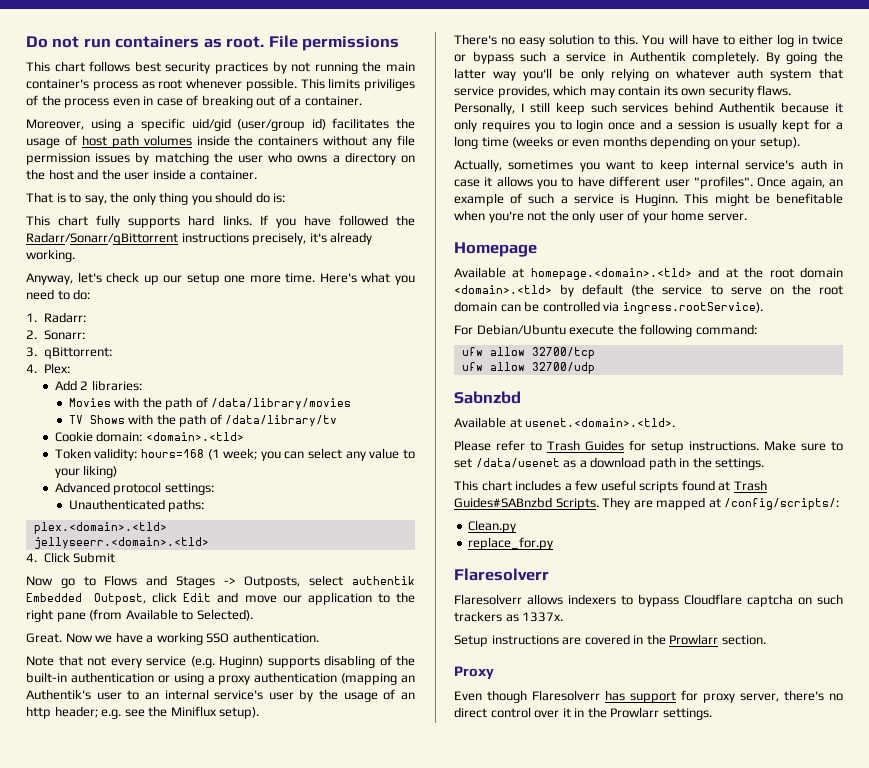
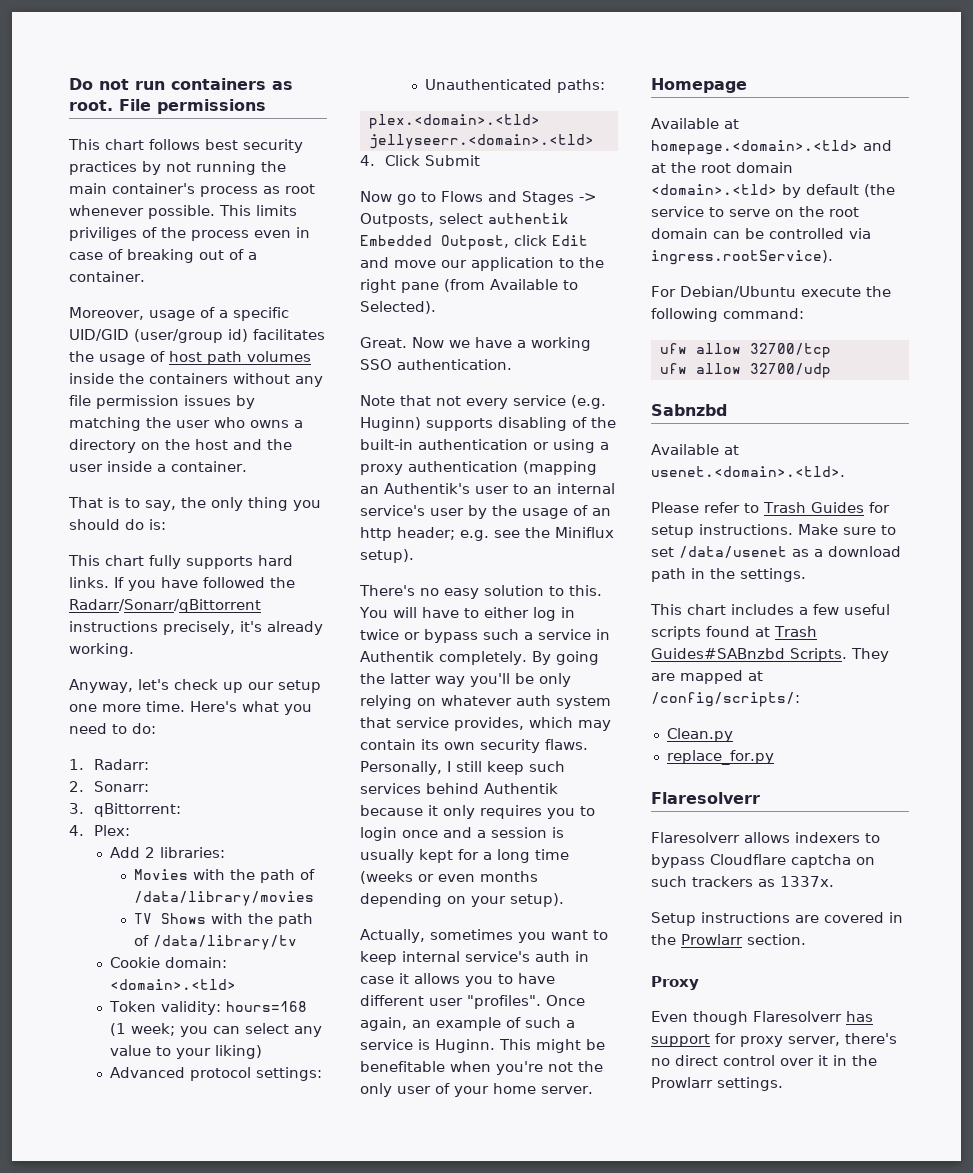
- Moreover, using a specific uid/gid (user/group id) facilitates the usage of host path volumes inside the containers without any file permission issues by matching the user who owns a directory on the host and the user inside a container.
+ Moreover, usage of a specific UID/GID (user/group id) facilitates the usage of host path volumes inside the containers without any file permission issues by matching the user who owns a directory on the host and the user inside a container.

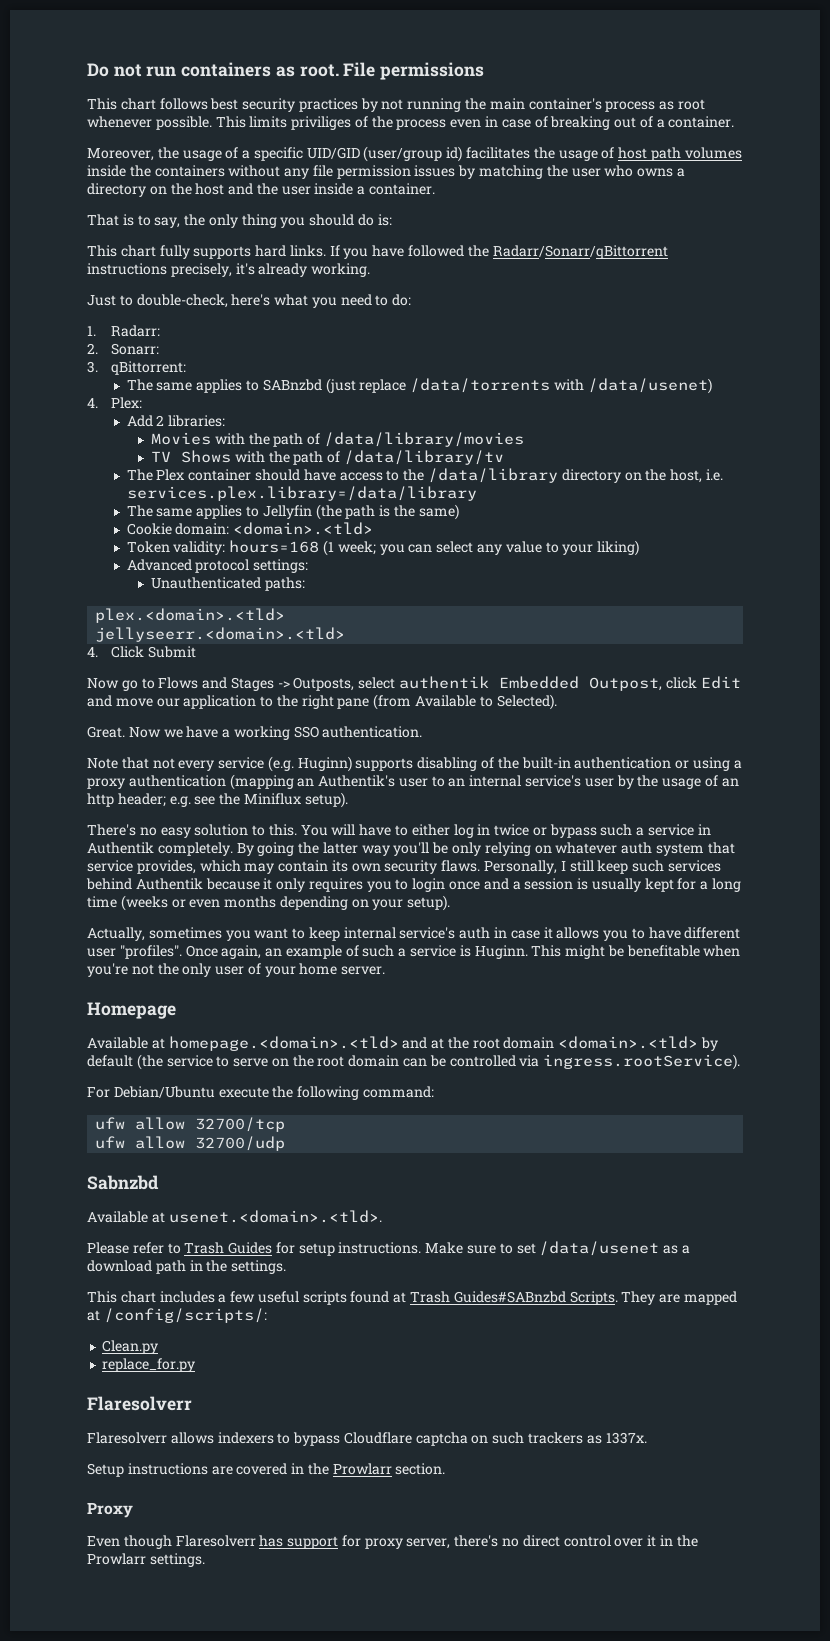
- Moreover, usage of a specific UID/GID (user/group id) facilitates the usage of host path volumes inside the containers without any file permission issues by matching the user who owns a directory on the host and the user inside a container.
+ Moreover, the usage of a specific UID/GID (user/group id) facilitates the usage of host path volumes inside the containers without any file permission issues by matching the user who owns a directory on the host and the user inside a container.
- Anyway, let's check up our setup one more time. Here's what you need to do:
+ Just to double-check, here's what you need to do:
+ The same applies to SABnzbd (just replace /data/torrents with /data/usenet)
+ The Plex container should have access to the /data/library directory on the host, i.e. services.plex.library=/data/library
+ The same applies to Jellyfin (the path is the same)

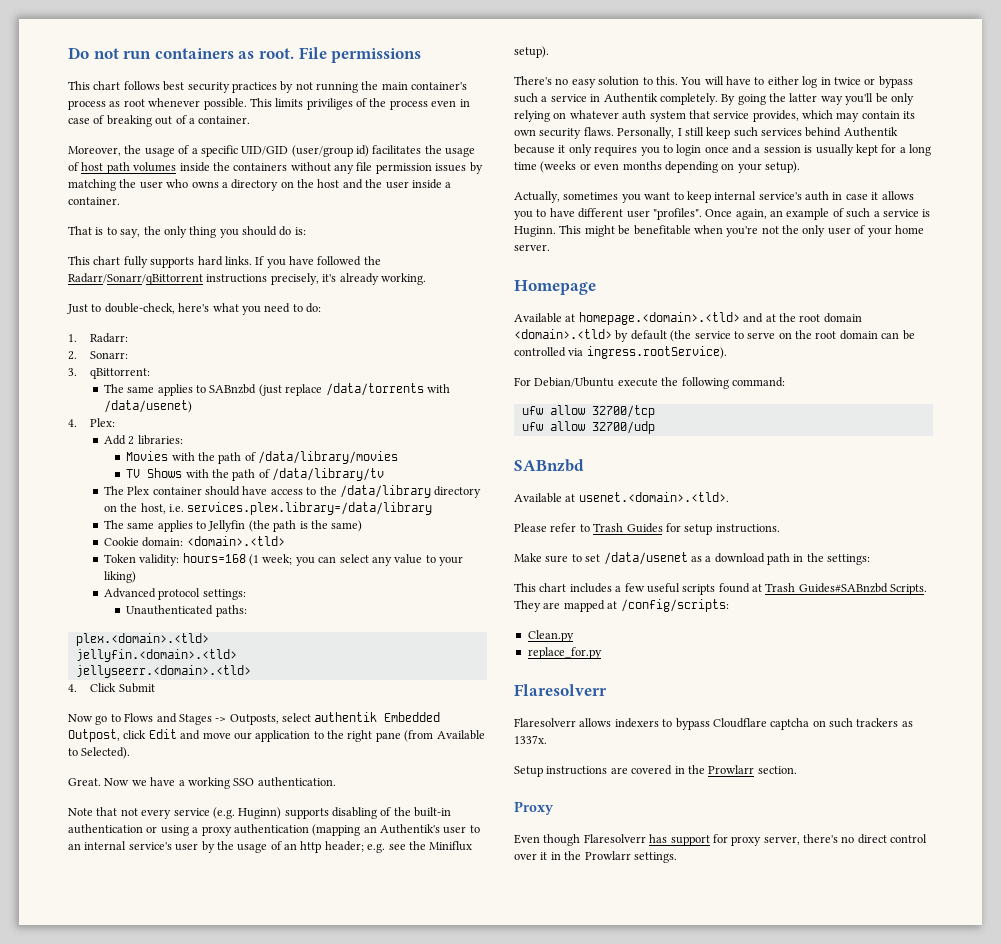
+ jellyfin.<domain>.<tld>
  ufw allow 32700/udp
- Sabnzbd
+ SABnzbd
- Please refer to Trash Guides for setup instructions. Make sure to set /data/usenet as a download path in the settings.
+ Please refer to Trash Guides for setup instructions.
+ Make sure to set /data/usenet as a download path in the settings:
- They are mapped at /config/scripts/:
+ They are mapped at /config/scripts:

